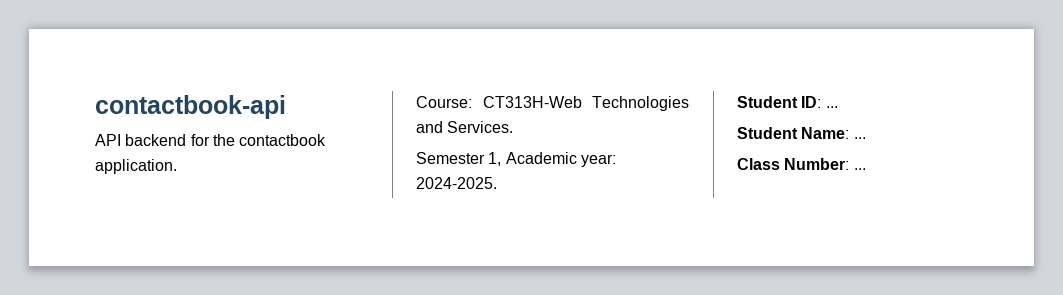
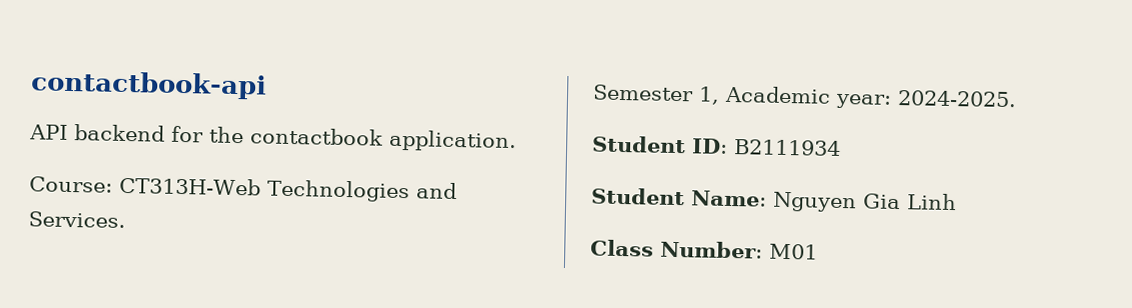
- Student ID: ...
+ Student ID: B2111934
- Student Name: ...
+ Student Name: Nguyen Gia Linh
- Class Number: ...
+ Class Number: M01

